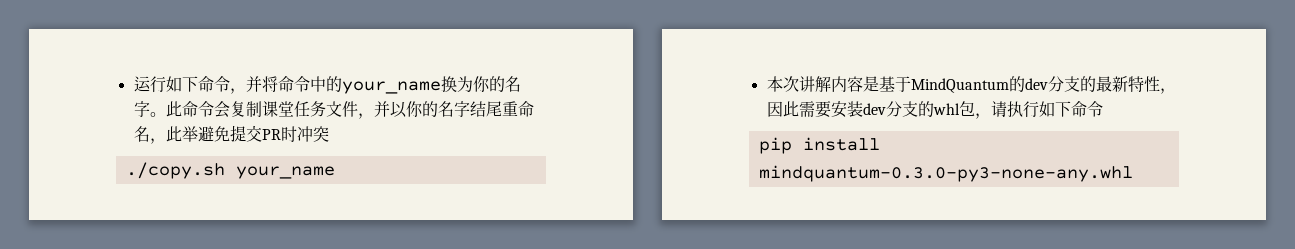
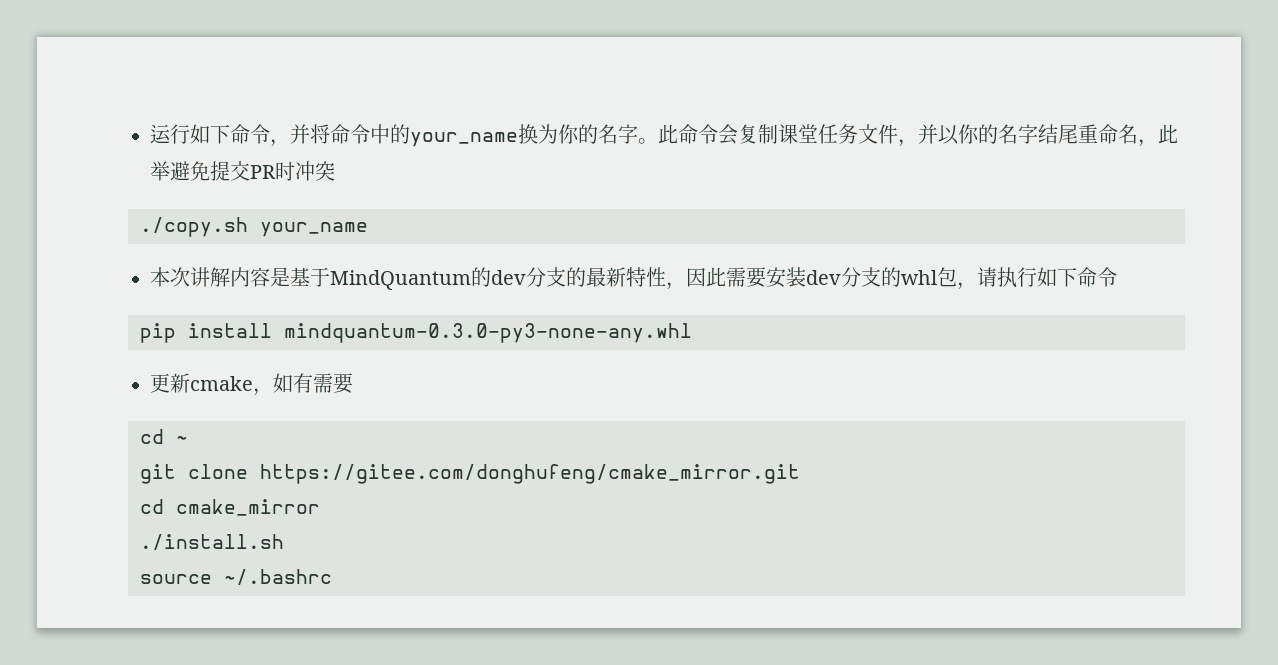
+ 更新cmake，如有需要
+ cd ~
+ git clone https://gitee.com/donghufeng/cmake_mirror.git
+ cd cmake_mirror
+ ./install.sh
+ source ~/.bashrc

